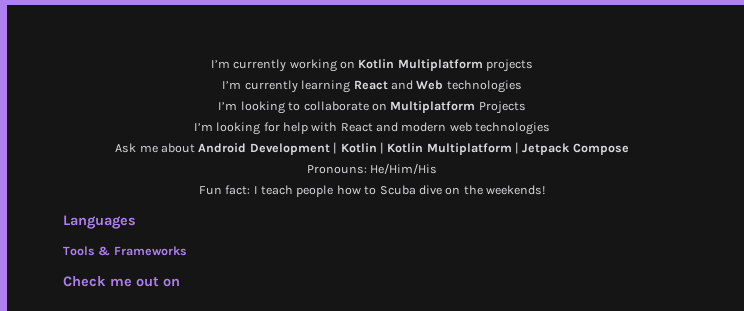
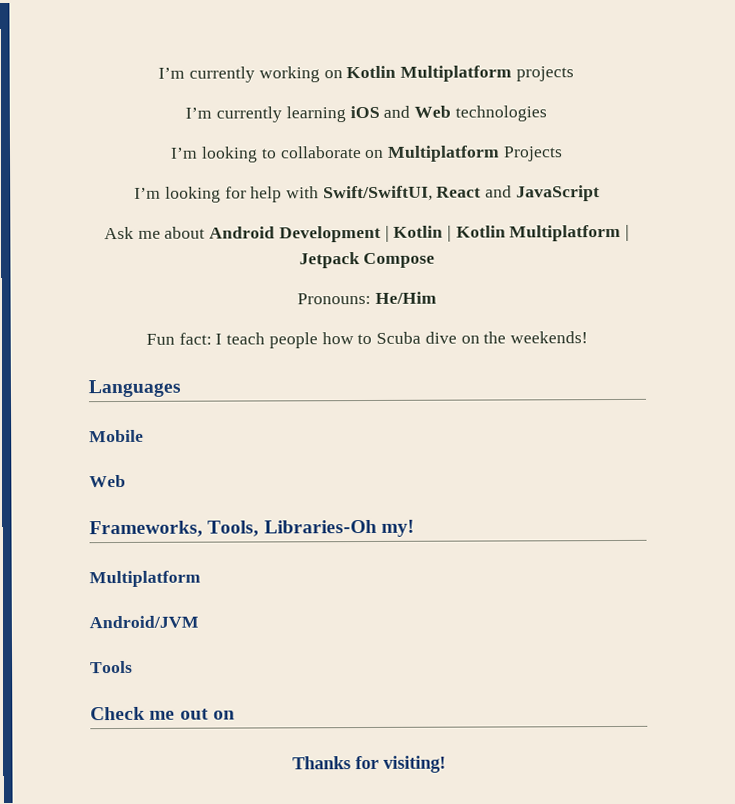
- I’m currently learning React and Web technologies
+ I’m currently learning iOS and Web technologies
- I’m looking for help with React and modern web technologies
+ I’m looking for help with Swift/SwiftUI, React and JavaScript
- Pronouns: He/Him/His
+ Pronouns: He/Him
+ Mobile
+ Web
+ Frameworks, Tools, Libraries-Oh my!
+ Multiplatform
+ Android/JVM
- Tools & Frameworks
+ Tools
+ Thanks for visiting!

